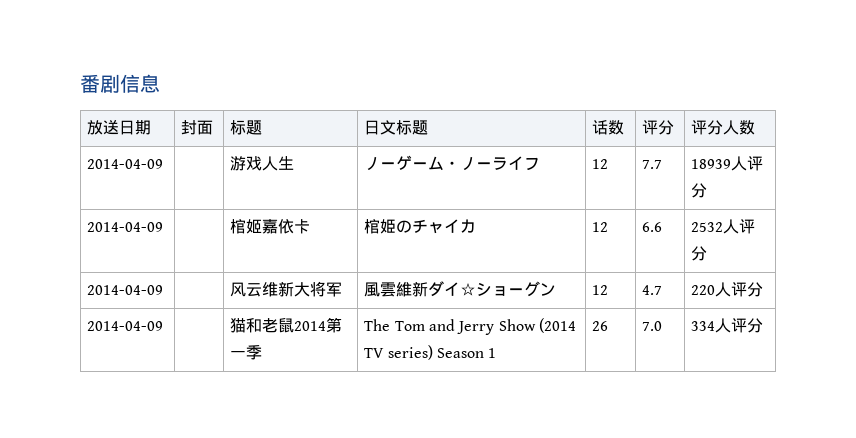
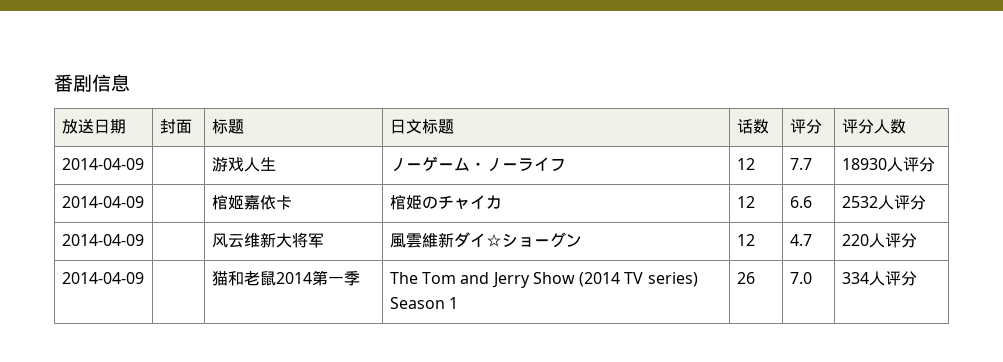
- 2014-04-09 | | 游戏人生 | ノーゲーム・ノーライフ | 12 | 7.7 | 18939人评分
+ 2014-04-09 | | 游戏人生 | ノーゲーム・ノーライフ | 12 | 7.7 | 18930人评分

